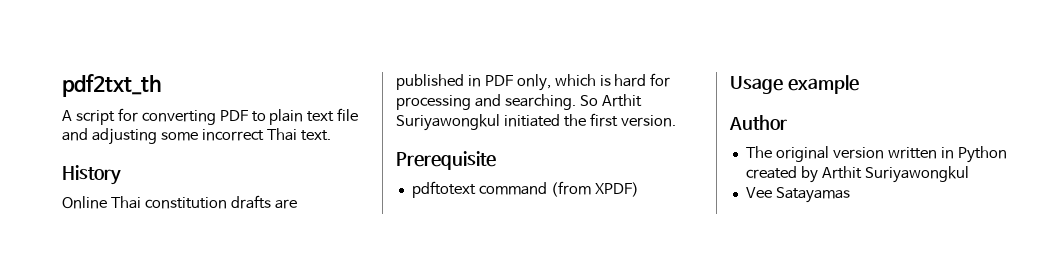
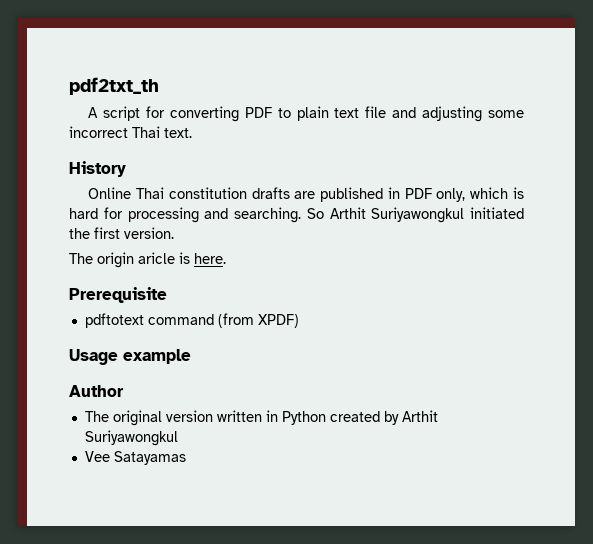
+ The origin aricle is here.

